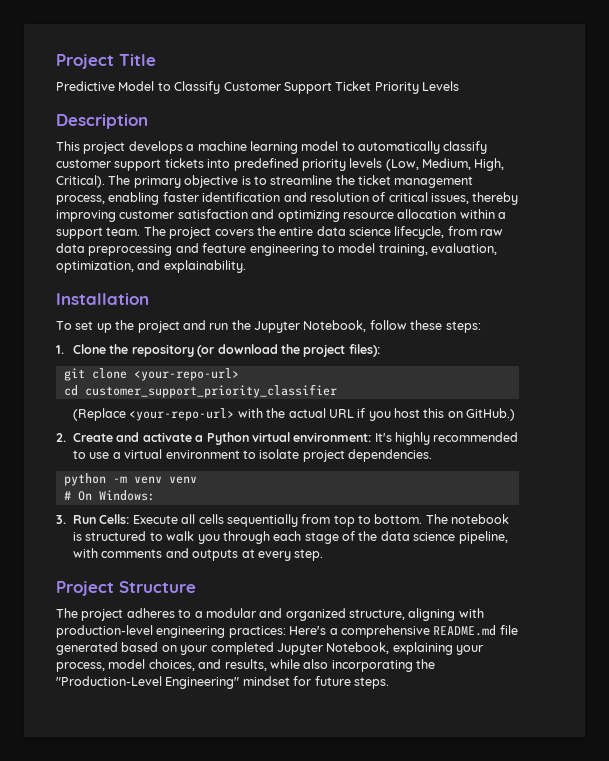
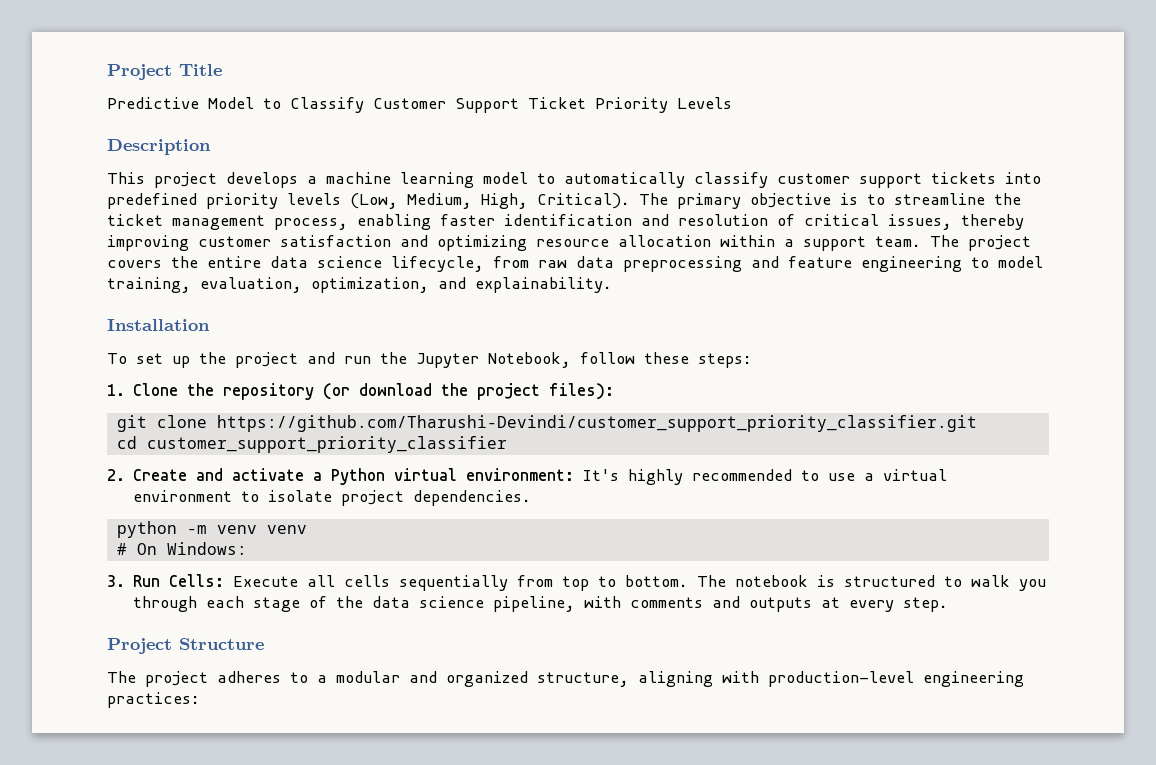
- git clone <your-repo-url>
+ git clone https://github.com/Tharushi-Devindi/customer_support_priority_classifier.git
- (Replace <your-repo-url> with the actual URL if you host this on GitHub.)
- The project adheres to a modular and organized structure, aligning with production-level engineering practices: Here's a comprehensive README.md file generated based on your completed Jupyter Notebook, explaining your process, model choices, and results, while also incorporating the "Production-Level Engineering" mindset for future steps.
+ The project adheres to a modular and organized structure, aligning with production-level engineering practices:

